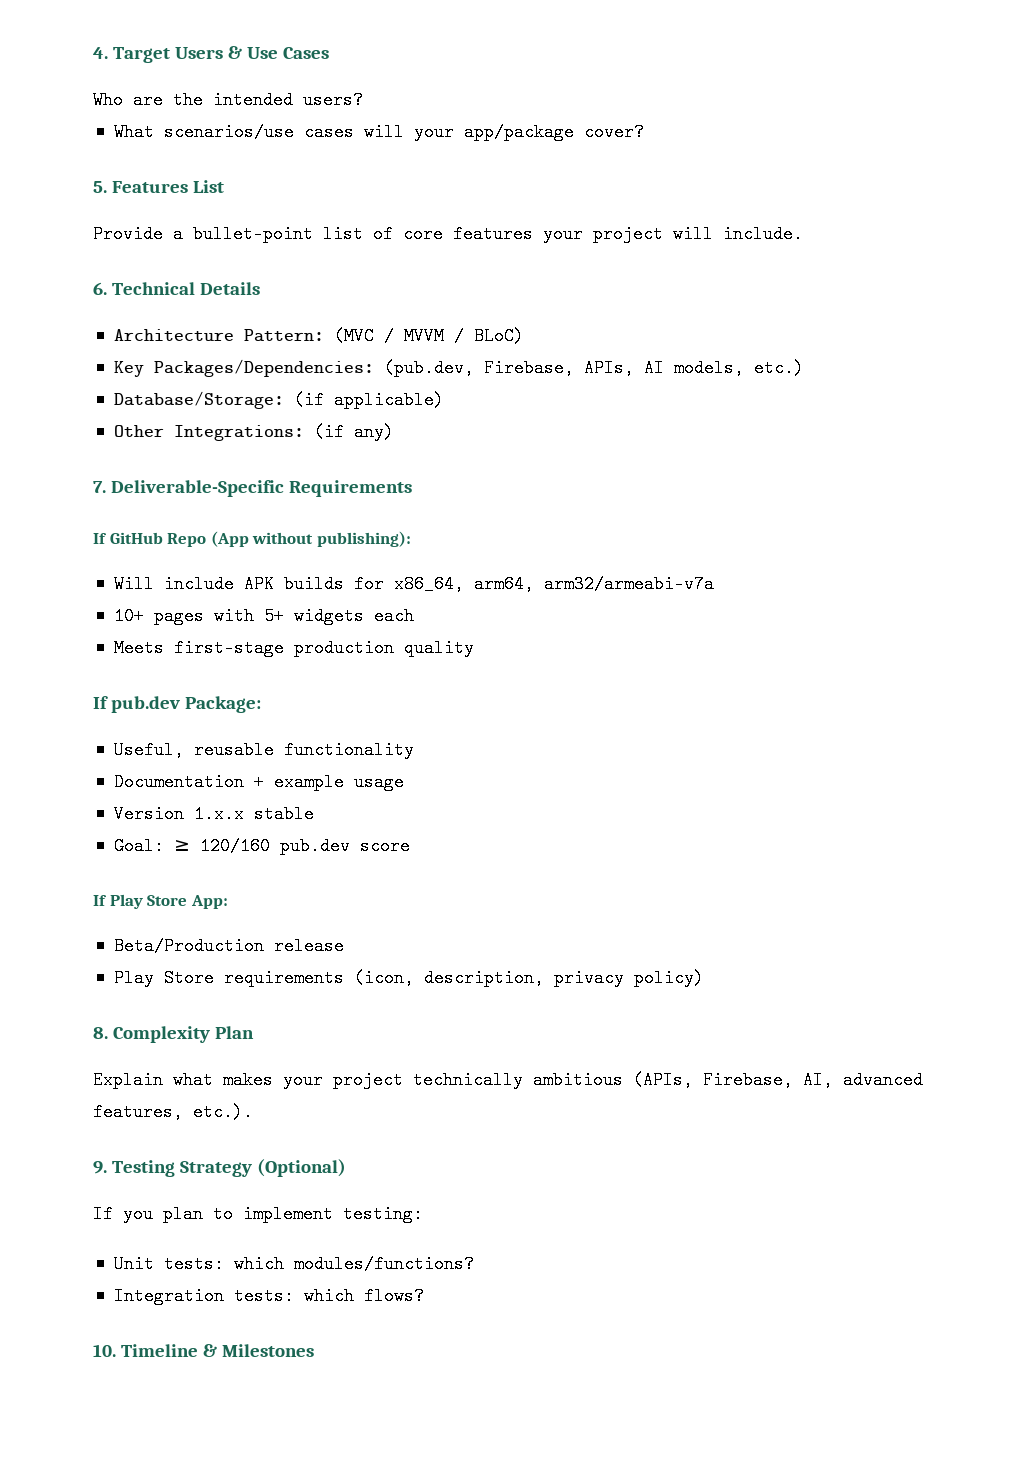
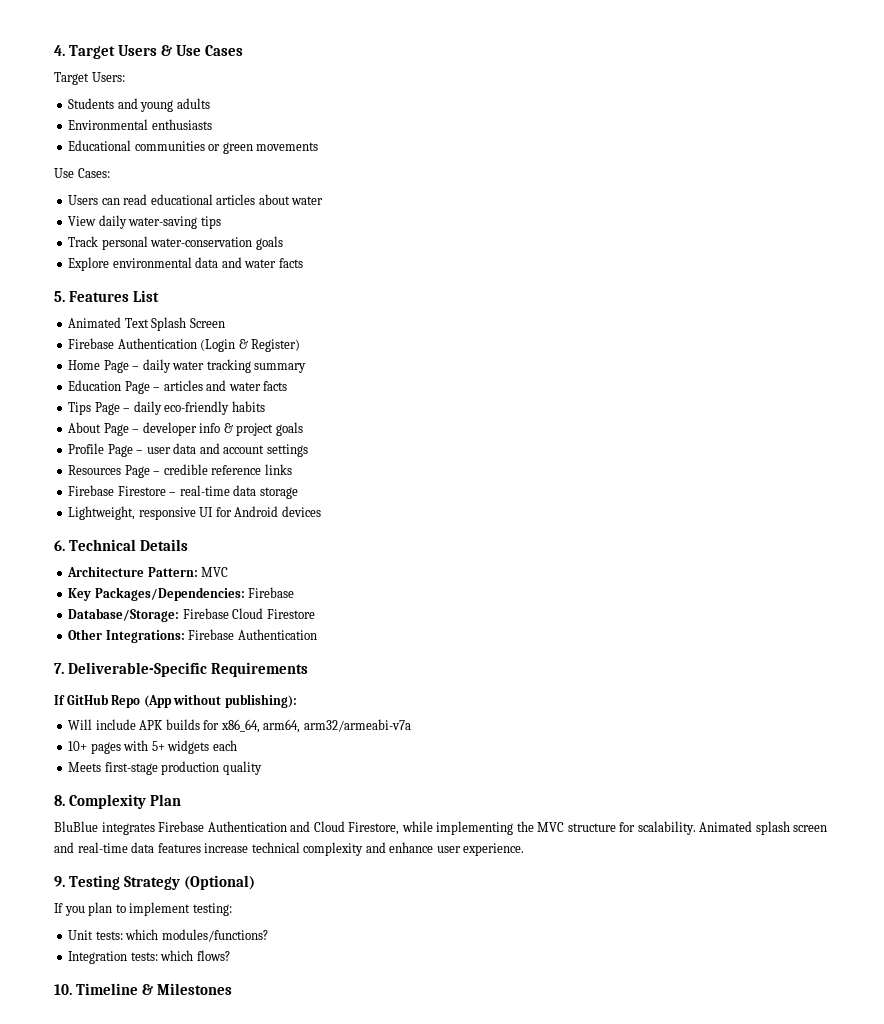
- Who are the intended users?
- What scenarios/use cases will your app/package cover?
+ Target Users:
+ Students and young adults
+ Environmental enthusiasts
+ Educational communities or green movements
+ Use Cases:
+ Users can read educational articles about water
+ View daily water-saving tips
+ Track personal water-conservation goals
+ Explore environmental data and water facts
  5. Features List
- Provide a bullet-point list of core features your project will include.
+ Animated Text Splash Screen
+ Firebase Authentication (Login & Register)
+ Home Page – daily water tracking summary
+ Education Page – articles and water facts
+ Tips Page – daily eco-friendly habits
+ About Page – developer info & project goals
+ Profile Page – user data and account settings
+ Resources Page – credible reference links
+ Firebase Firestore – real-time data storage
+ Lightweight, responsive UI for Android devices
- Architecture Pattern: (MVC / MVVM / BLoC)
- Key Packages/Dependencies: (pub.dev, Firebase, APIs, AI models, etc.)
- Database/Storage: (if applicable)
+ Architecture Pattern: MVC
+ Key Packages/Dependencies: Firebase
+ Database/Storage: Firebase Cloud Firestore
- Other Integrations: (if any)
+ Other Integrations: Firebase Authentication
- If pub.dev Package:
- Useful, reusable functionality
- Documentation + example usage
- Version 1.x.x stable
- Goal: ≥ 120/160 pub.dev score
- If Play Store App:
- Beta/Production release
- Play Store requirements (icon, description, privacy policy)
  8. Complexity Plan
- Explain what makes your project technically ambitious (APIs, Firebase, AI, advanced features, etc.).
+ BluBlue integrates Firebase Authentication and Cloud Firestore, while implementing the MVC structure for scalability. Animated splash screen and real-time data features increase technical complexity and enhance user experience.

